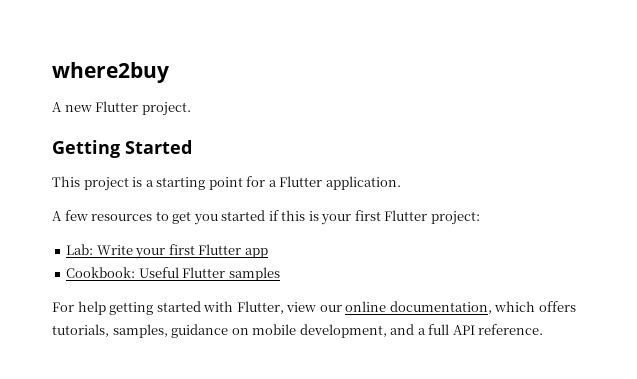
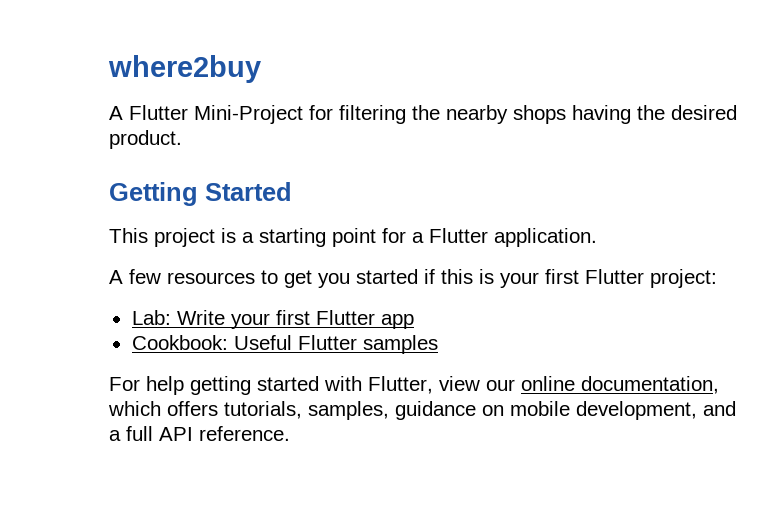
- A new Flutter project.
+ A Flutter Mini-Project for filtering the nearby shops having the desired product.

